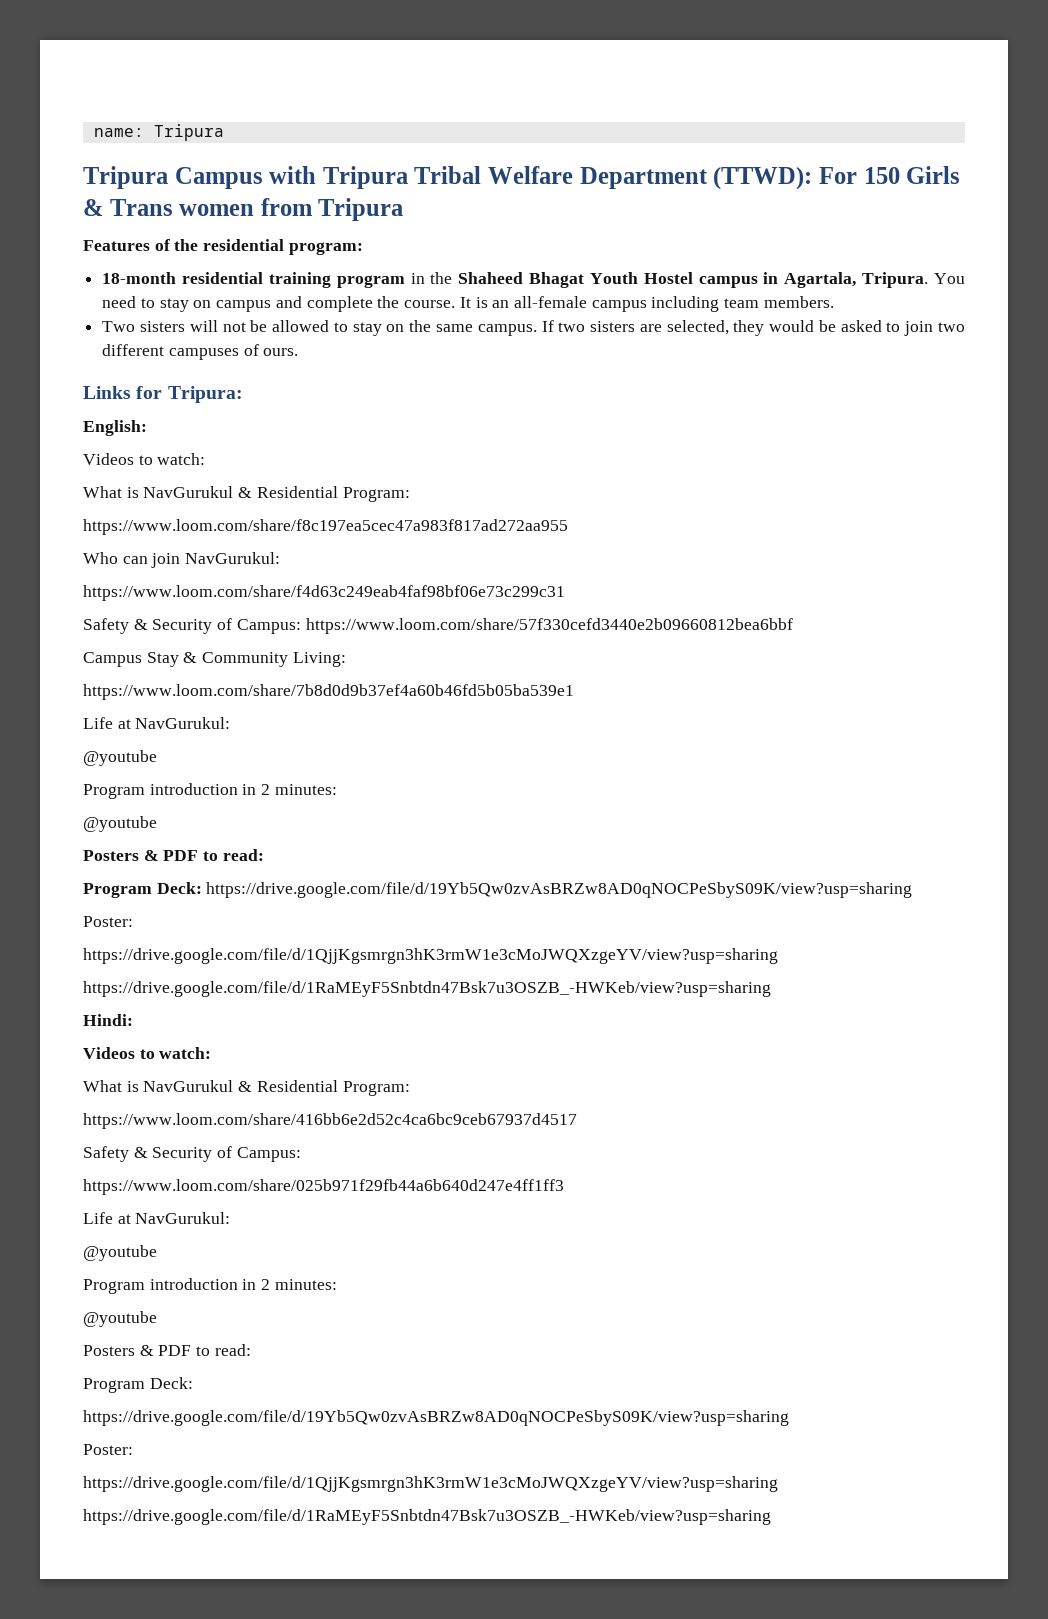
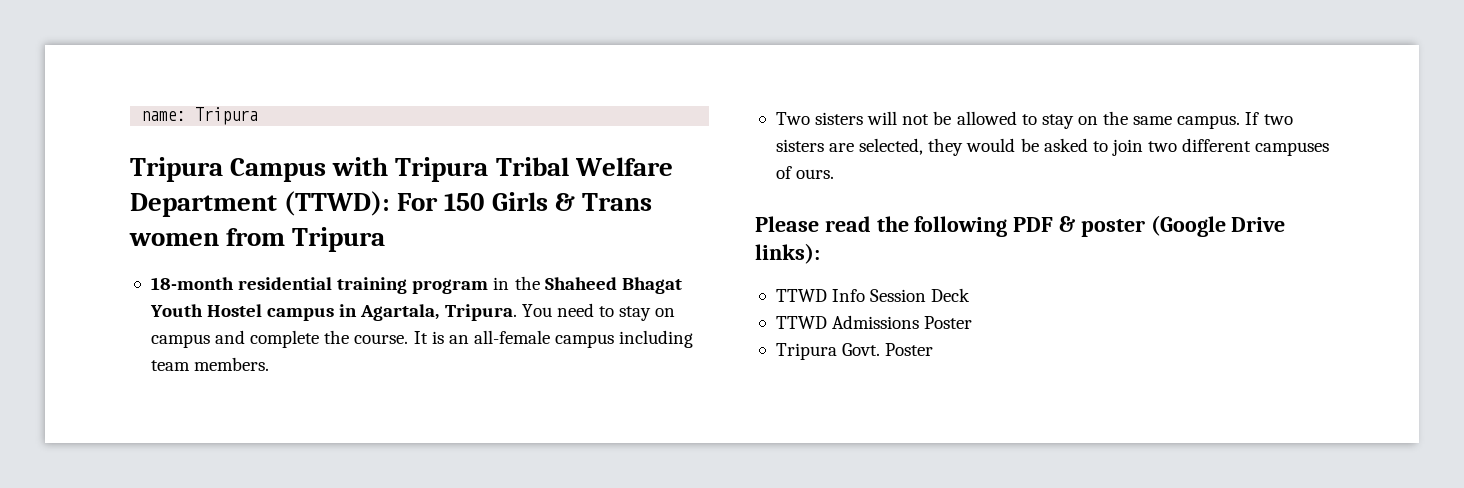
- Features of the residential program:
- Links for Tripura:
- English:
- Videos to watch:
- What is NavGurukul & Residential Program:
- https://www.loom.com/share/f8c197ea5cec47a983f817ad272aa955
- Who can join NavGurukul:
- https://www.loom.com/share/f4d63c249eab4faf98bf06e73c299c31
- Safety & Security of Campus: https://www.loom.com/share/57f330cefd3440e2b09660812bea6bbf
- Campus Stay & Community Living:
- https://www.loom.com/share/7b8d0d9b37ef4a60b46fd5b05ba539e1
- Life at NavGurukul:
- @youtube
- Program introduction in 2 minutes:
- @youtube
- Posters & PDF to read:
- Program Deck: https://drive.google.com/file/d/19Yb5Qw0zvAsBRZw8AD0qNOCPeSbyS09K/view?usp=sharing
- Poster:
- https://drive.google.com/file/d/1QjjKgsmrgn3hK3rmW1e3cMoJWQXzgeYV/view?usp=sharing
- https://drive.google.com/file/d/1RaMEyF5Snbtdn47Bsk7u3OSZB_-HWKeb/view?usp=sharing
- Hindi:
- Videos to watch:
- What is NavGurukul & Residential Program:
- https://www.loom.com/share/416bb6e2d52c4ca6bc9ceb67937d4517
- Safety & Security of Campus:
- https://www.loom.com/share/025b971f29fb44a6b640d247e4ff1ff3
- Life at NavGurukul:
- @youtube
- Program introduction in 2 minutes:
- @youtube
- Posters & PDF to read:
- Program Deck:
- https://drive.google.com/file/d/19Yb5Qw0zvAsBRZw8AD0qNOCPeSbyS09K/view?usp=sharing
- Poster:
- https://drive.google.com/file/d/1QjjKgsmrgn3hK3rmW1e3cMoJWQXzgeYV/view?usp=sharing
- https://drive.google.com/file/d/1RaMEyF5Snbtdn47Bsk7u3OSZB_-HWKeb/view?usp=sharing
+ Please read the following PDF & poster (Google Drive links):
+ TTWD Info Session Deck
+ TTWD Admissions Poster
+ Tripura Govt. Poster

